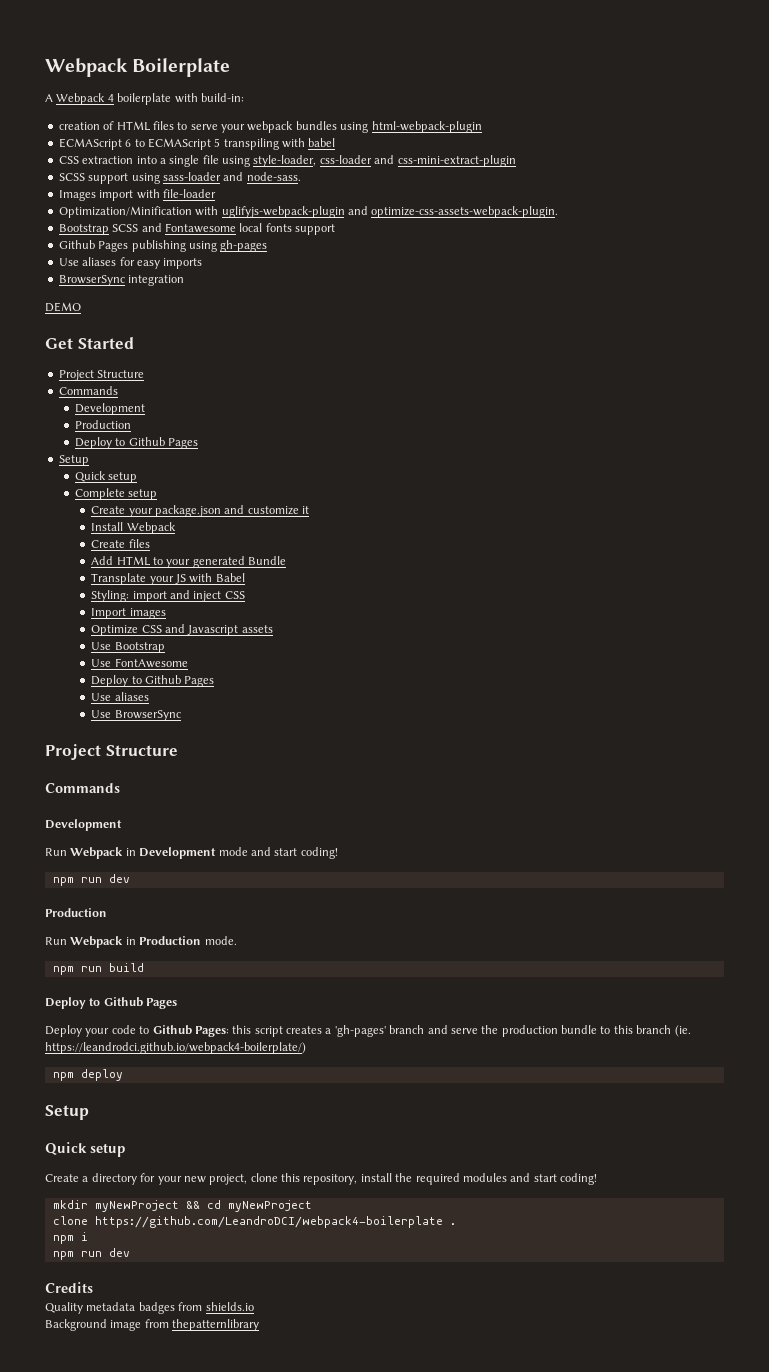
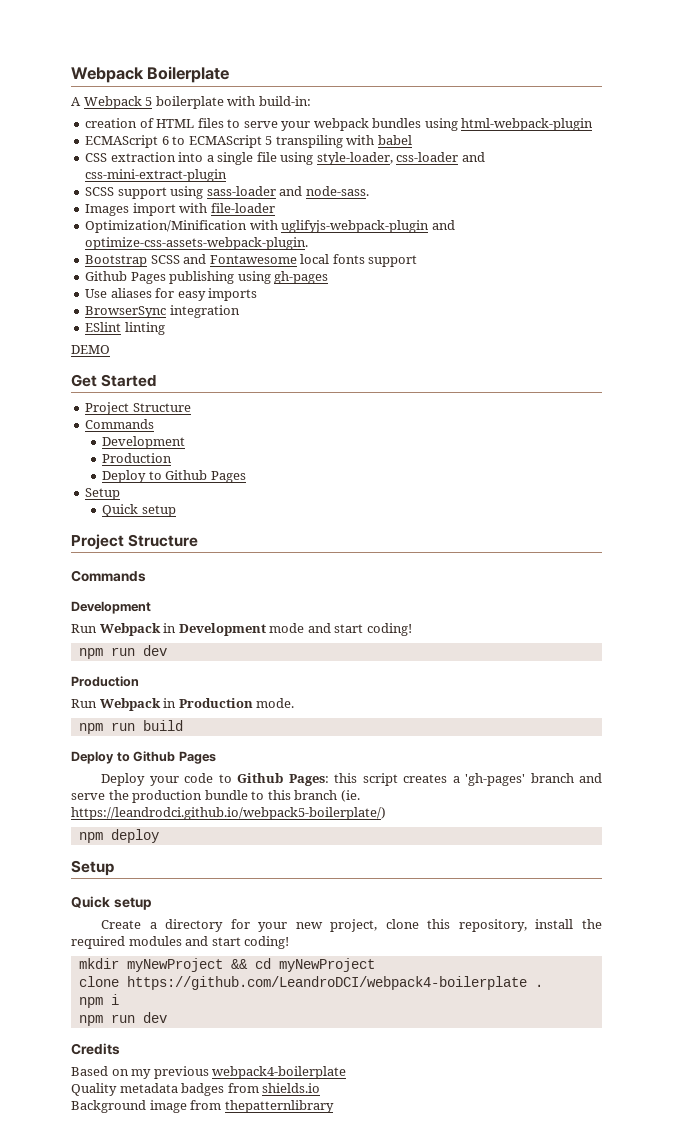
- A Webpack 4 boilerplate with build-in:
+ A Webpack 5 boilerplate with build-in:
+ ESlint linting
- Complete setup
- Create your package.json and customize it
- Install Webpack
- Create files
- Add HTML to your generated Bundle
- Transplate your JS with Babel
- Styling: import and inject CSS
- Import images
- Optimize CSS and Javascript assets
- Use Bootstrap
- Use FontAwesome
- Deploy to Github Pages
- Use aliases
- Use BrowserSync
- Deploy your code to Github Pages: this script creates a 'gh-pages' branch and serve the production bundle to this branch (ie. https://leandrodci.github.io/webpack4-boilerplate/)
+ Deploy your code to Github Pages: this script creates a 'gh-pages' branch and serve the production bundle to this branch (ie. https://leandrodci.github.io/webpack5-boilerplate/)
+ Based on my previous webpack4-boilerplate

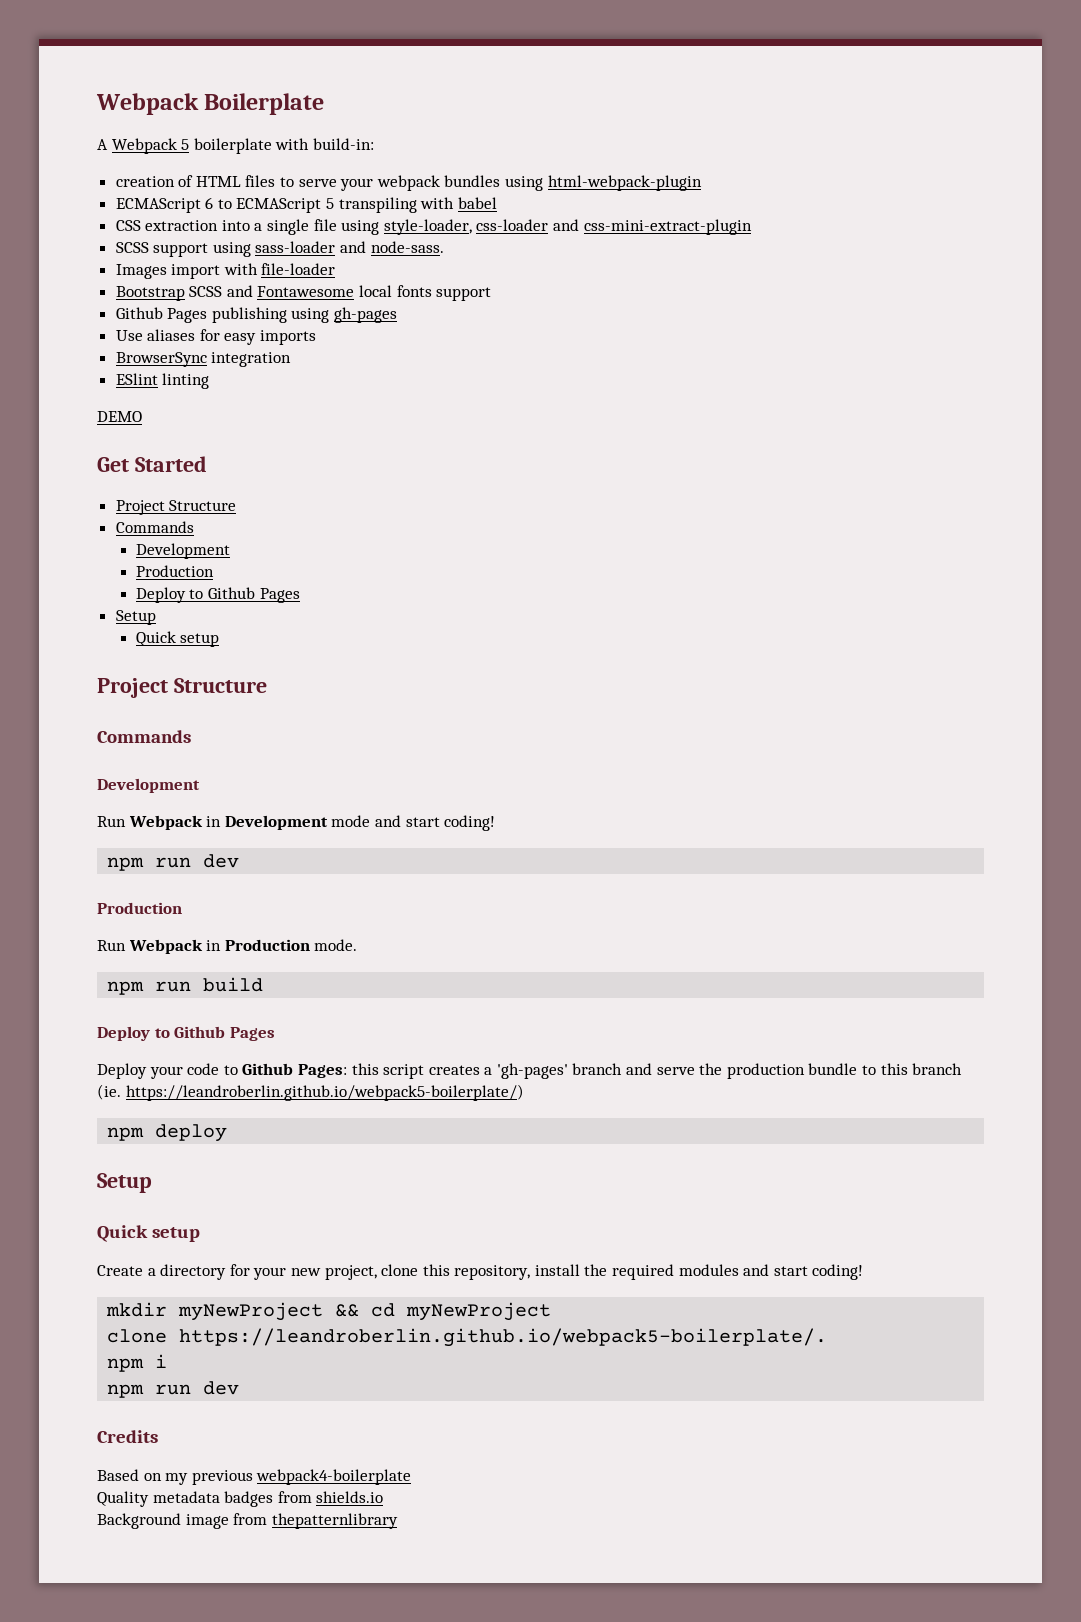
- Optimization/Minification with uglifyjs-webpack-plugin and optimize-css-assets-webpack-plugin.
- Deploy your code to Github Pages: this script creates a 'gh-pages' branch and serve the production bundle to this branch (ie. https://leandrodci.github.io/webpack5-boilerplate/)
+ Deploy your code to Github Pages: this script creates a 'gh-pages' branch and serve the production bundle to this branch (ie. https://leandroberlin.github.io/webpack5-boilerplate/)
- clone https://github.com/LeandroDCI/webpack4-boilerplate .
+ clone https://leandroberlin.github.io/webpack5-boilerplate/.

